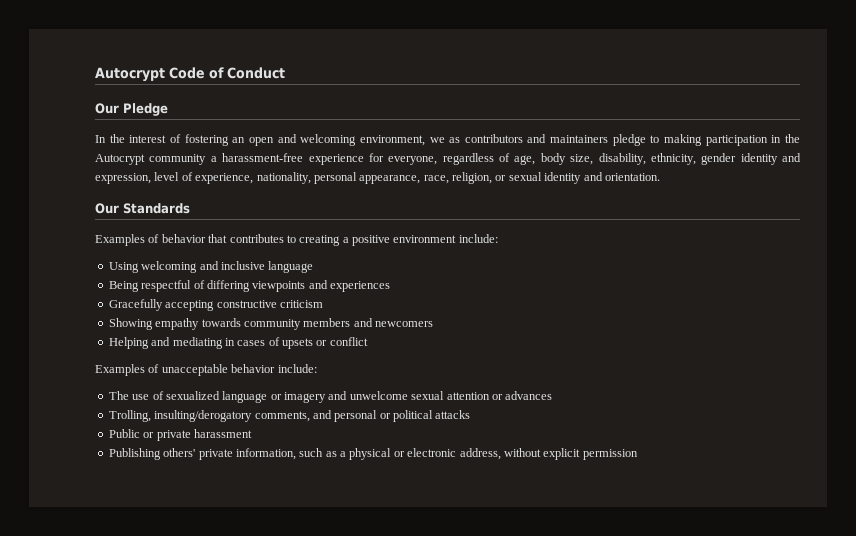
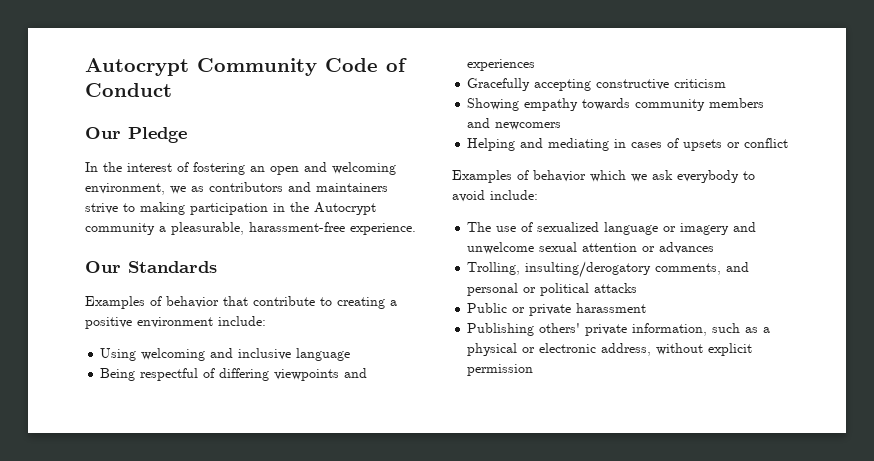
- Autocrypt Code of Conduct
+ Autocrypt Community Code of Conduct
- In the interest of fostering an open and welcoming environment, we as contributors and maintainers pledge to making participation in the Autocrypt community a harassment-free experience for everyone, regardless of age, body size, disability, ethnicity, gender identity and expression, level of experience, nationality, personal appearance, race, religion, or sexual identity and orientation.
+ In the interest of fostering an open and welcoming environment, we as contributors and maintainers strive to making participation in the Autocrypt community a pleasurable, harassment-free experience.
- Examples of behavior that contributes to creating a positive environment include:
+ Examples of behavior that contribute to creating a positive environment include:
- Examples of unacceptable behavior include:
+ Examples of behavior which we ask everybody to avoid include:

